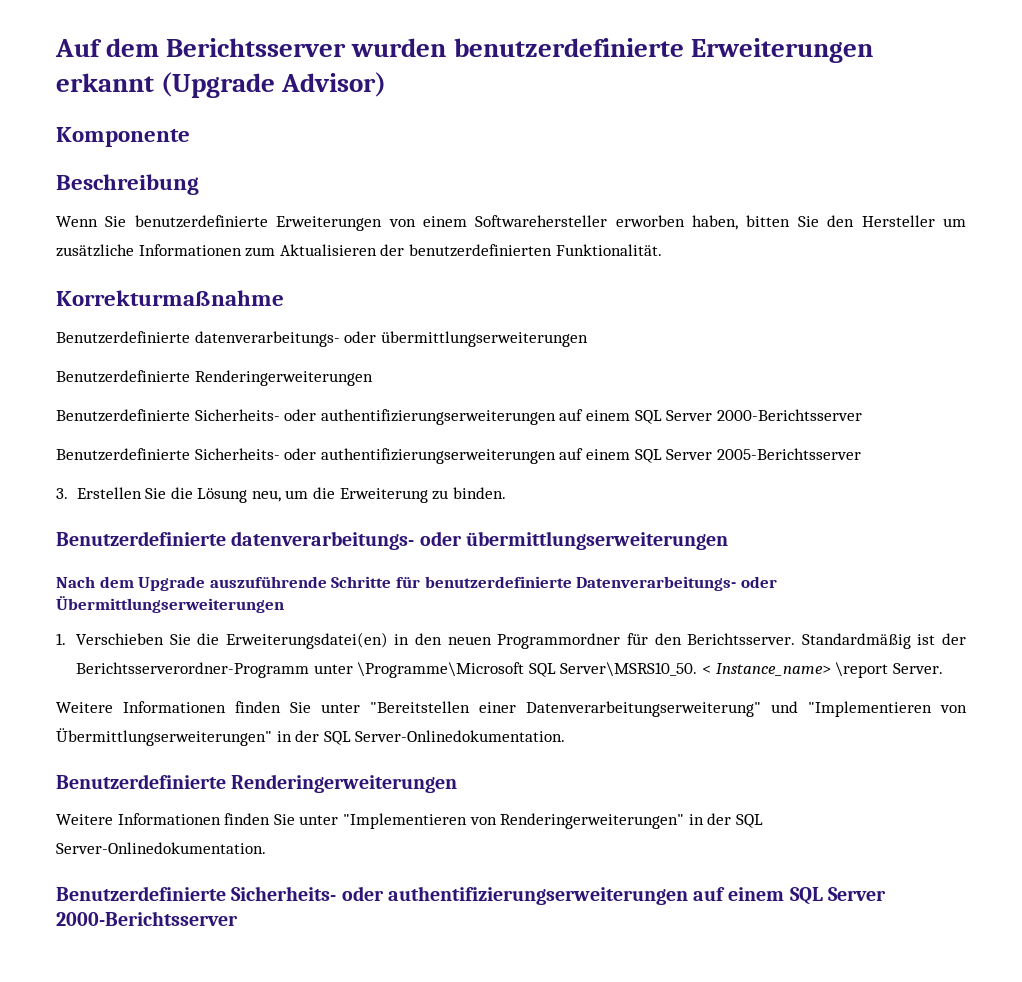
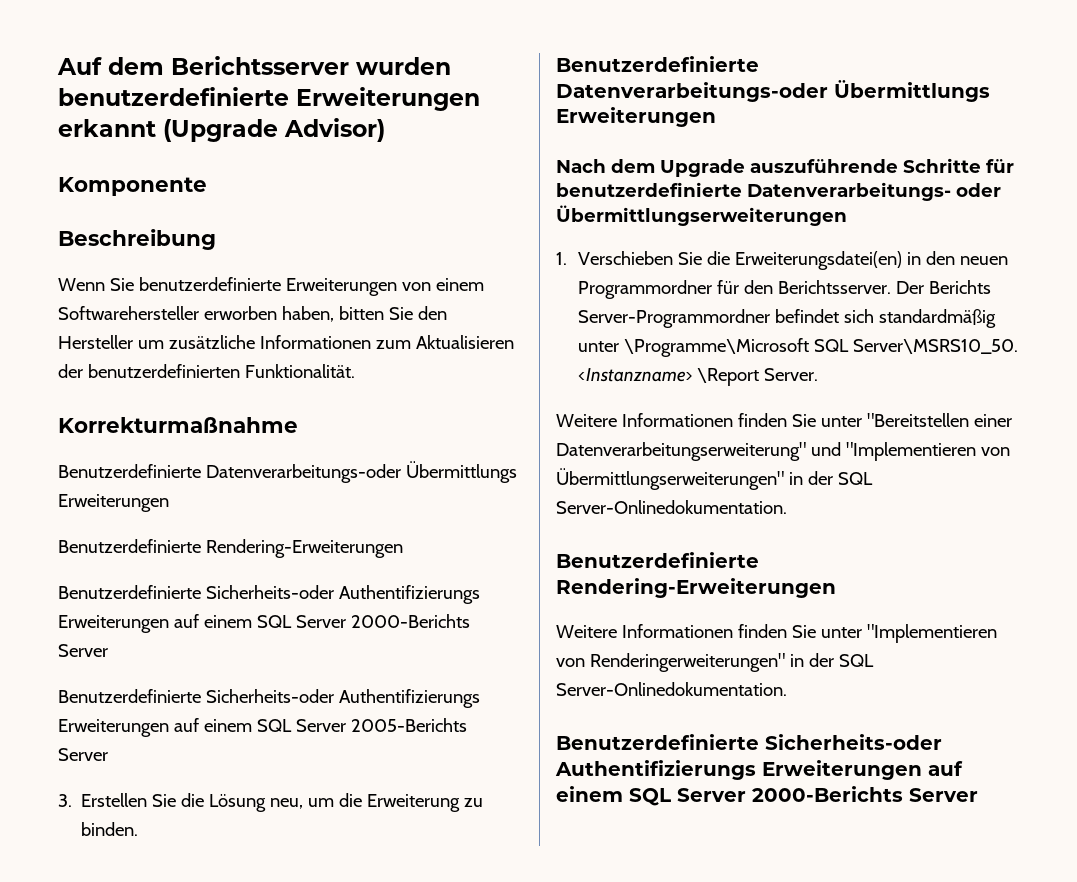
  Korrekturmaßnahme
- Benutzerdefinierte datenverarbeitungs- oder übermittlungserweiterungen
- Benutzerdefinierte Renderingerweiterungen
- Benutzerdefinierte Sicherheits- oder authentifizierungserweiterungen auf einem SQL Server 2000-Berichtsserver
- Benutzerdefinierte Sicherheits- oder authentifizierungserweiterungen auf einem SQL Server 2005-Berichtsserver
+ Benutzerdefinierte Datenverarbeitungs-oder Übermittlungs Erweiterungen
+ Benutzerdefinierte Rendering-Erweiterungen
+ Benutzerdefinierte Sicherheits-oder Authentifizierungs Erweiterungen auf einem SQL Server 2000-Berichts Server
+ Benutzerdefinierte Sicherheits-oder Authentifizierungs Erweiterungen auf einem SQL Server 2005-Berichts Server
  3. Erstellen Sie die Lösung neu, um die Erweiterung zu binden.
- Benutzerdefinierte datenverarbeitungs- oder übermittlungserweiterungen
+ Benutzerdefinierte Datenverarbeitungs-oder Übermittlungs Erweiterungen
- Standardmäßig ist der Berichtsserverordner-Programm unter \Programme\Microsoft SQL Server\MSRS10_50.
+ Der Berichts Server-Programmordner befindet sich standardmäßig unter \Programme\Microsoft SQL Server\MSRS10_50.
- < Instance_name> \report Server.
+ <Instanzname> \Report Server.
  Weitere Informationen finden Sie unter "Bereitstellen einer Datenverarbeitungserweiterung" und "Implementieren von Übermittlungserweiterungen" in der SQL Server-Onlinedokumentation.
- Benutzerdefinierte Renderingerweiterungen
+ Benutzerdefinierte Rendering-Erweiterungen
  Weitere Informationen finden Sie unter "Implementieren von Renderingerweiterungen" in der SQL Server-Onlinedokumentation.
- Benutzerdefinierte Sicherheits- oder authentifizierungserweiterungen auf einem SQL Server 2000-Berichtsserver
+ Benutzerdefinierte Sicherheits-oder Authentifizierungs Erweiterungen auf einem SQL Server 2000-Berichts Server

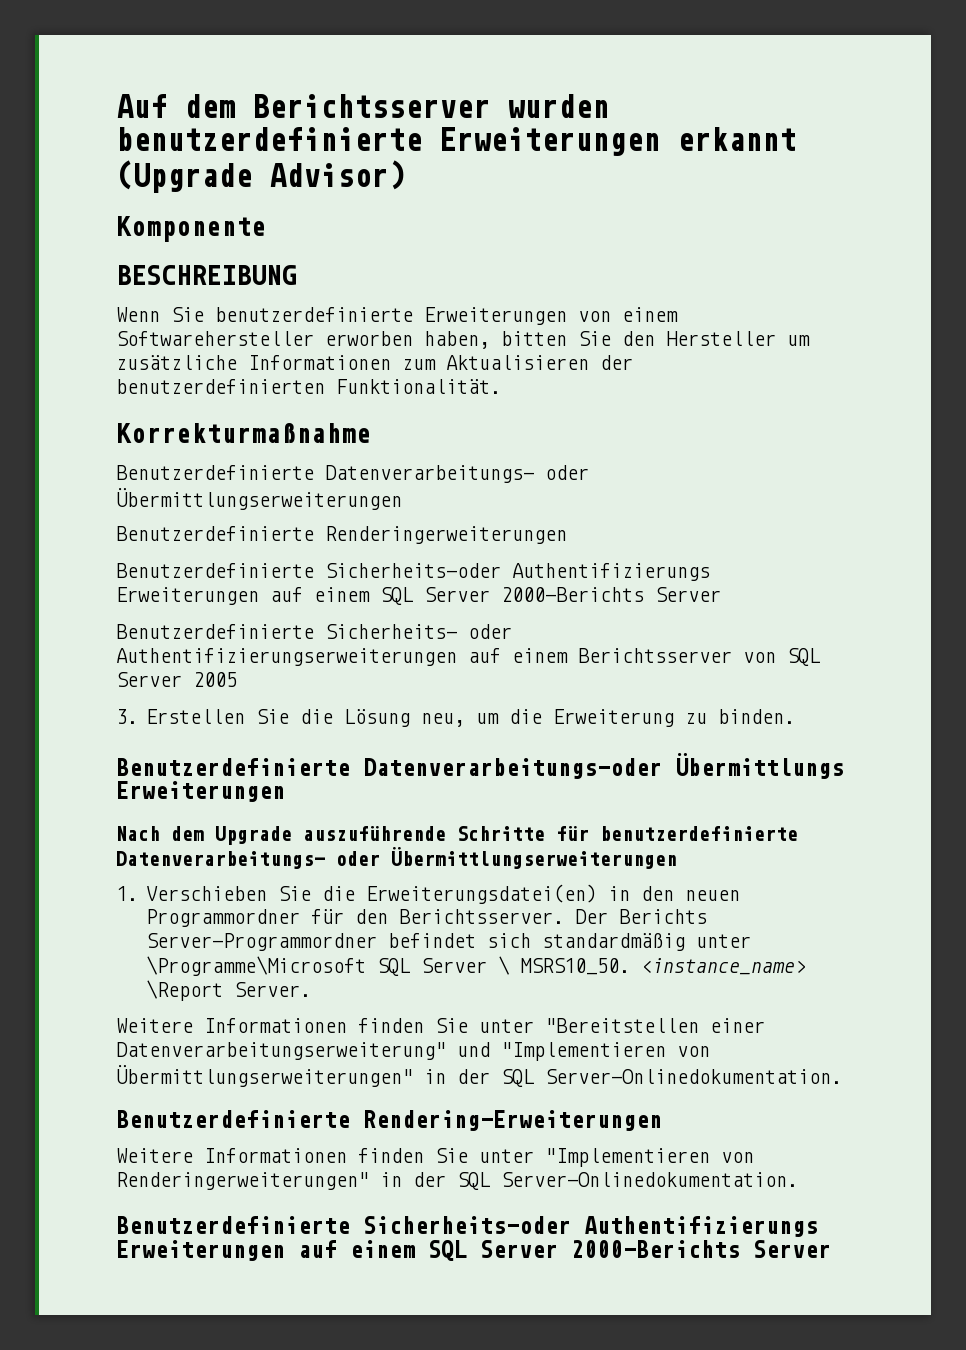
- Beschreibung
+ BESCHREIBUNG
  Korrekturmaßnahme
- Benutzerdefinierte Datenverarbeitungs-oder Übermittlungs Erweiterungen
- Benutzerdefinierte Rendering-Erweiterungen
+ Benutzerdefinierte Datenverarbeitungs- oder Übermittlungserweiterungen
+ Benutzerdefinierte Renderingerweiterungen
- Benutzerdefinierte Sicherheits-oder Authentifizierungs Erweiterungen auf einem SQL Server 2005-Berichts Server
+ Benutzerdefinierte Sicherheits- oder Authentifizierungserweiterungen auf einem Berichtsserver von SQL Server 2005
- Der Berichts Server-Programmordner befindet sich standardmäßig unter \Programme\Microsoft SQL Server\MSRS10_50. <Instanzname> \Report Server.
+ Der Berichts Server-Programmordner befindet sich standardmäßig unter \Programme\Microsoft SQL Server \ MSRS10_50. <instance_name> \Report Server.

